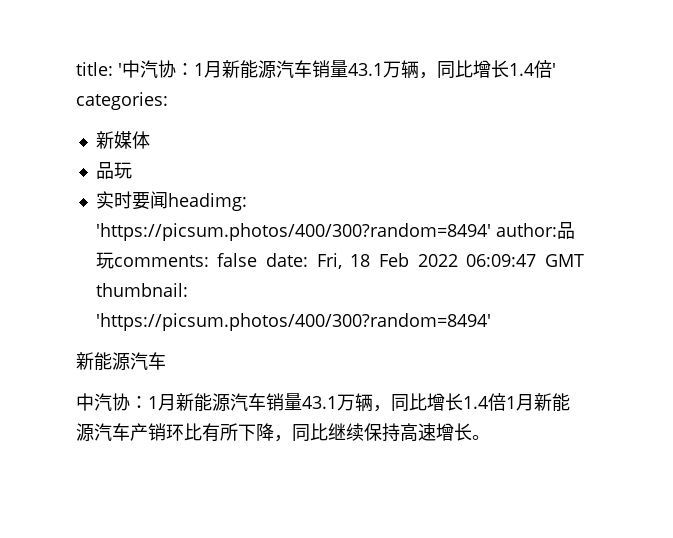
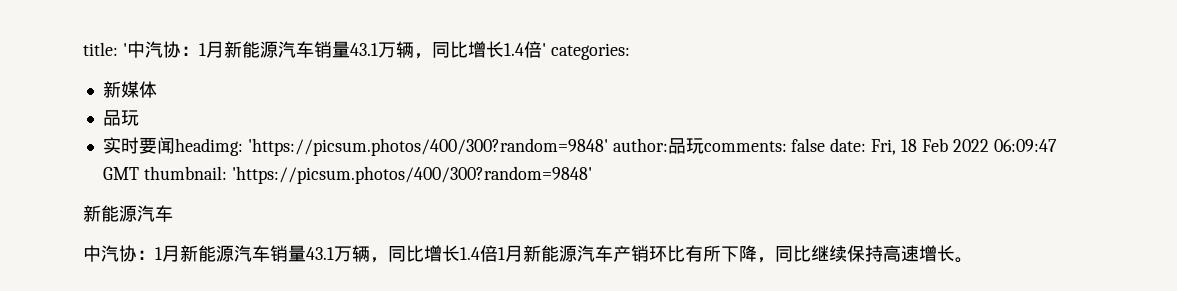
- 实时要闻headimg: 'https://picsum.photos/400/300?random=8494' author:品玩comments: false date: Fri, 18 Feb 2022 06:09:47 GMT thumbnail: 'https://picsum.photos/400/300?random=8494'
+ 实时要闻headimg: 'https://picsum.photos/400/300?random=9848' author:品玩comments: false date: Fri, 18 Feb 2022 06:09:47 GMT thumbnail: 'https://picsum.photos/400/300?random=9848'

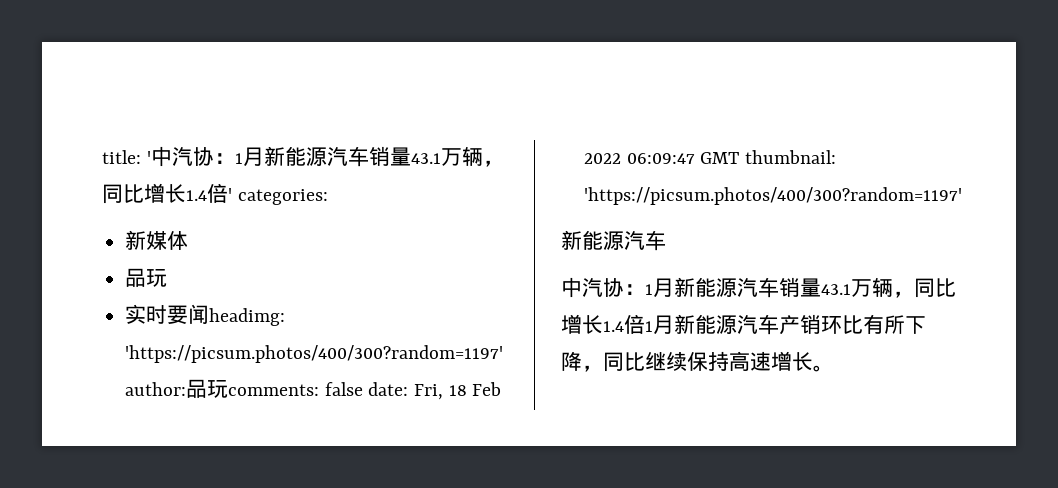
- 实时要闻headimg: 'https://picsum.photos/400/300?random=9848' author:品玩comments: false date: Fri, 18 Feb 2022 06:09:47 GMT thumbnail: 'https://picsum.photos/400/300?random=9848'
+ 实时要闻headimg: 'https://picsum.photos/400/300?random=1197' author:品玩comments: false date: Fri, 18 Feb 2022 06:09:47 GMT thumbnail: 'https://picsum.photos/400/300?random=1197'

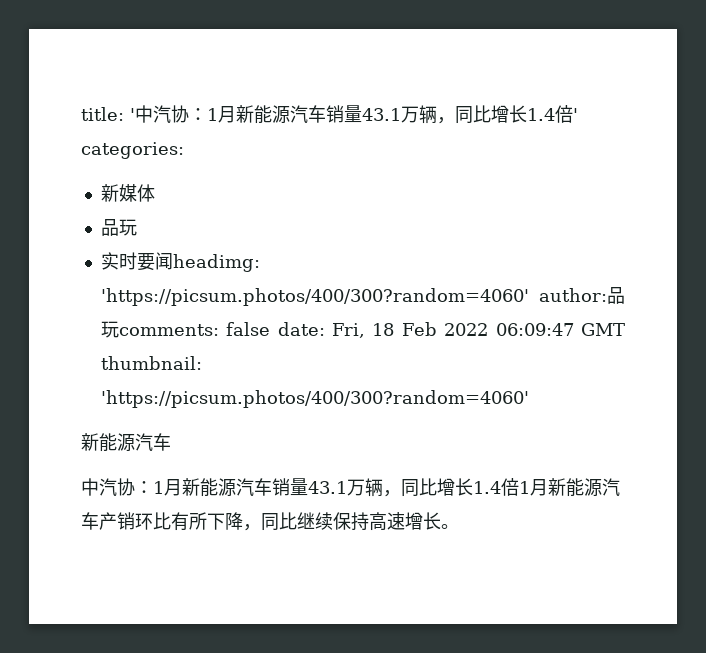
- 实时要闻headimg: 'https://picsum.photos/400/300?random=1197' author:品玩comments: false date: Fri, 18 Feb 2022 06:09:47 GMT thumbnail: 'https://picsum.photos/400/300?random=1197'
+ 实时要闻headimg: 'https://picsum.photos/400/300?random=4060' author:品玩comments: false date: Fri, 18 Feb 2022 06:09:47 GMT thumbnail: 'https://picsum.photos/400/300?random=4060'

